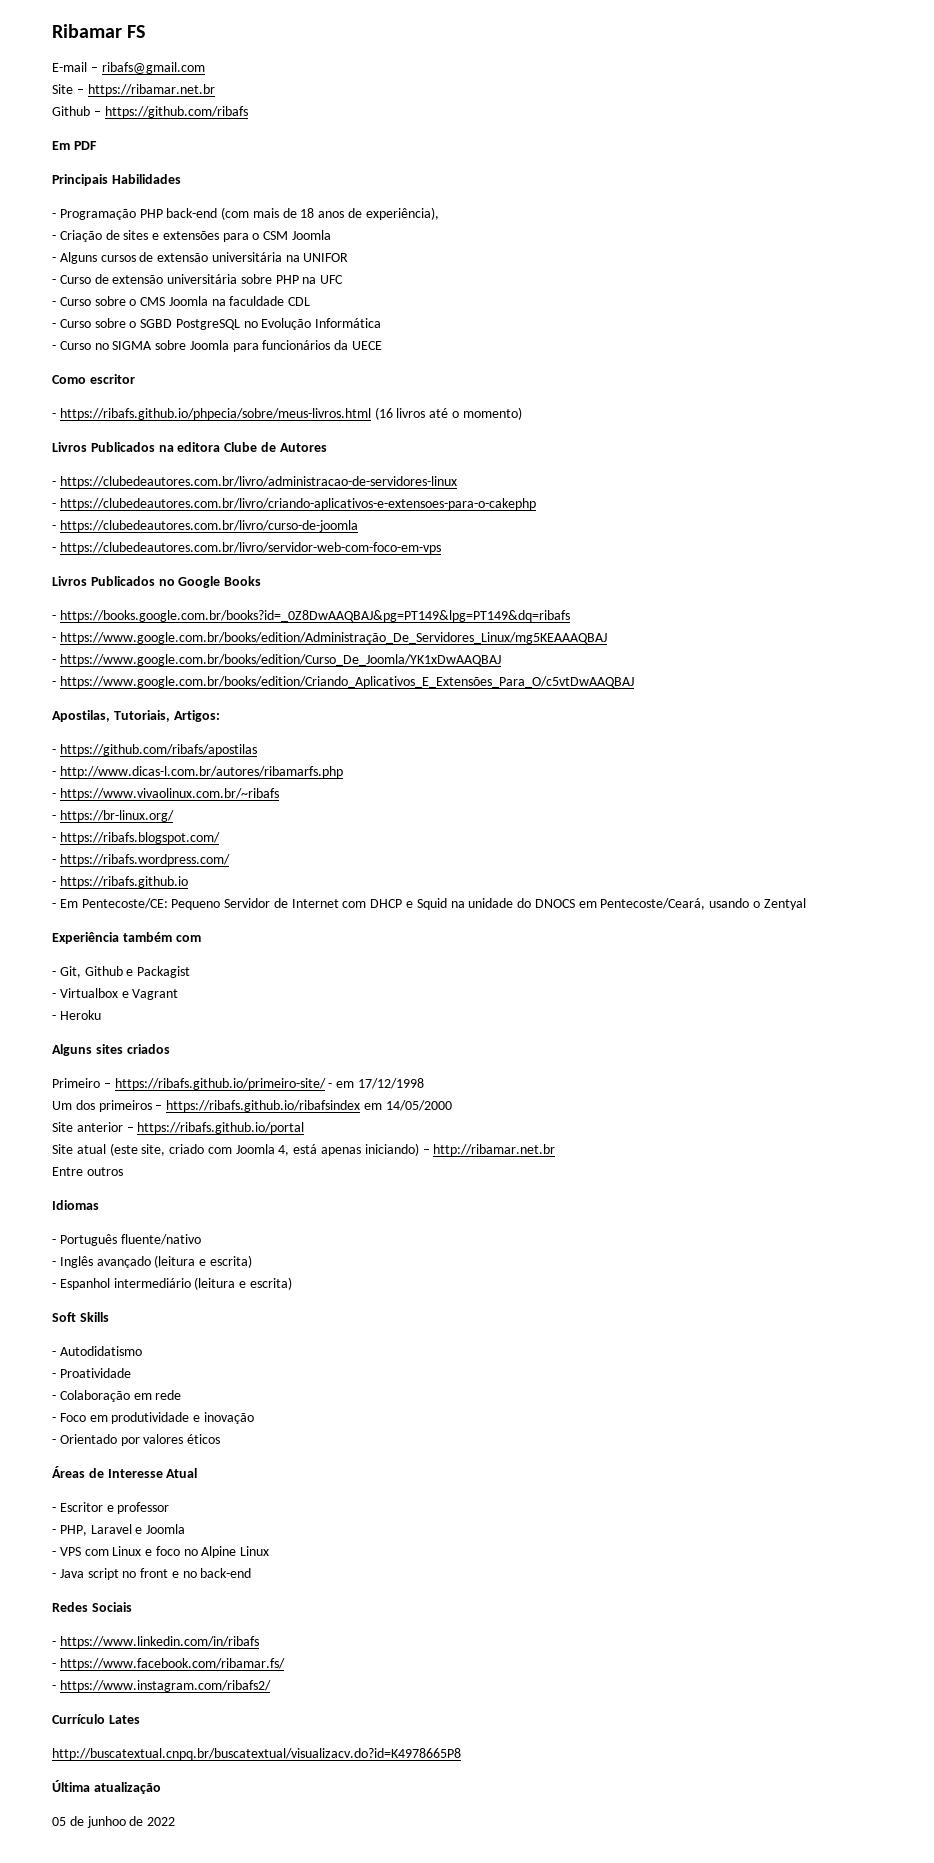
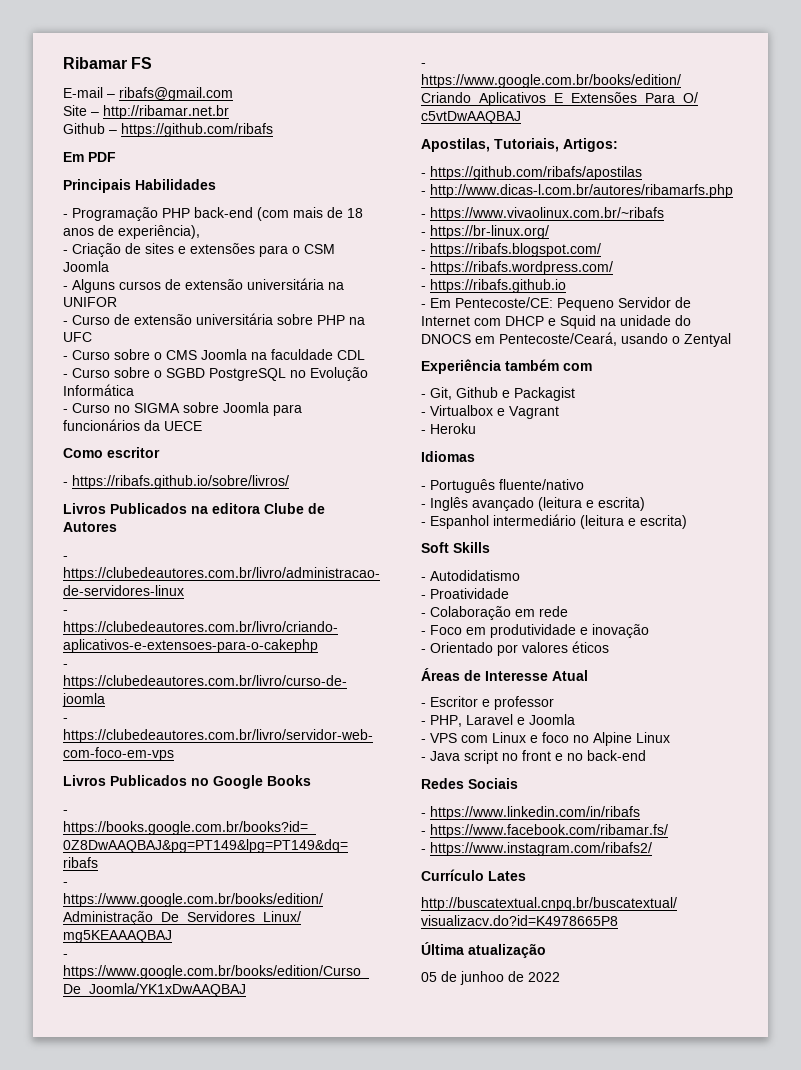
- Site – https://ribamar.net.br
+ Site – http://ribamar.net.br
- - https://ribafs.github.io/phpecia/sobre/meus-livros.html (16 livros até o momento)
+ - https://ribafs.github.io/sobre/livros/
- Alguns sites criados
- Primeiro – https://ribafs.github.io/primeiro-site/ - em 17/12/1998
- Um dos primeiros – https://ribafs.github.io/ribafsindex em 14/05/2000
- Site anterior – https://ribafs.github.io/portal
- Site atual (este site, criado com Joomla 4, está apenas iniciando) – http://ribamar.net.br
- Entre outros

